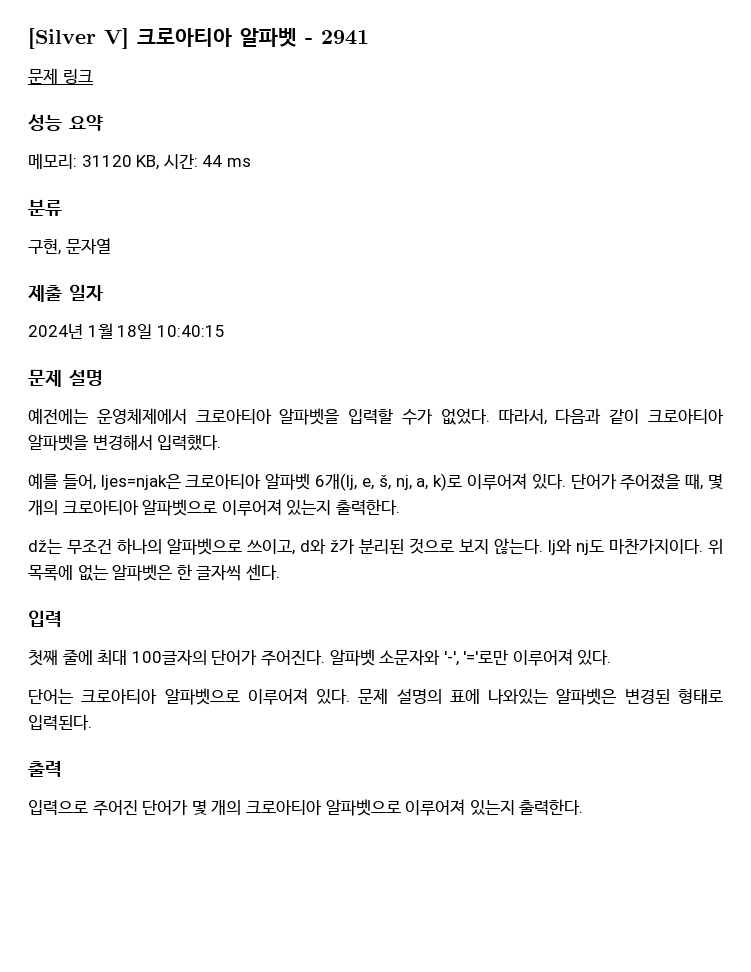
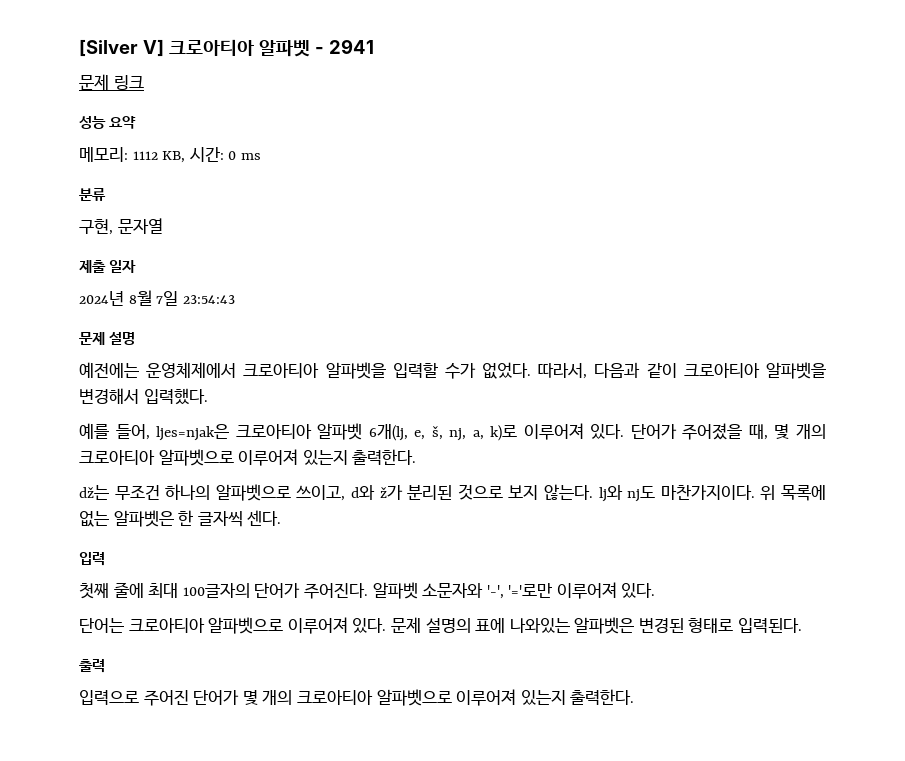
- 메모리: 31120 KB, 시간: 44 ms
+ 메모리: 1112 KB, 시간: 0 ms
- 2024년 1월 18일 10:40:15
+ 2024년 8월 7일 23:54:43

